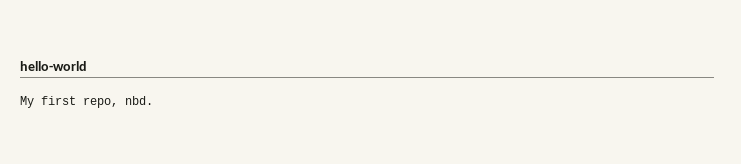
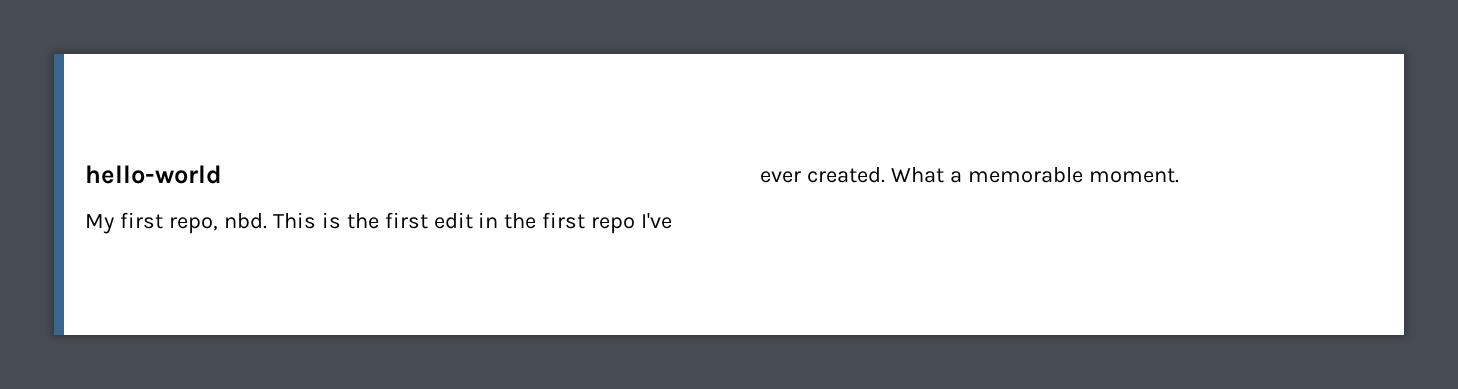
+ This is the first edit in the first repo I've ever created. What a memorable moment.

